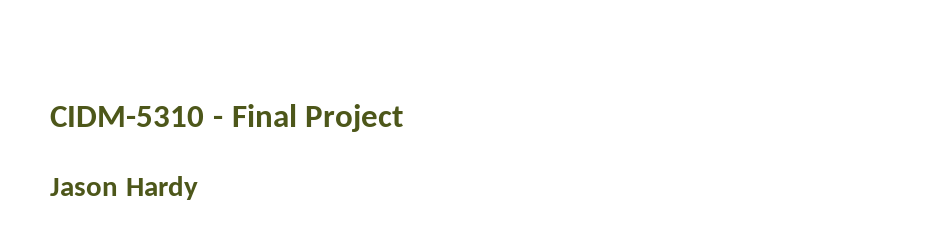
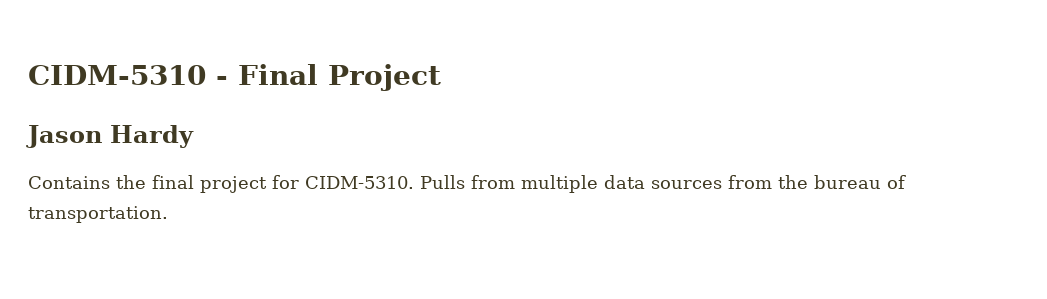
+ Contains the final project for CIDM-5310. Pulls from multiple data sources from the bureau of transportation.

